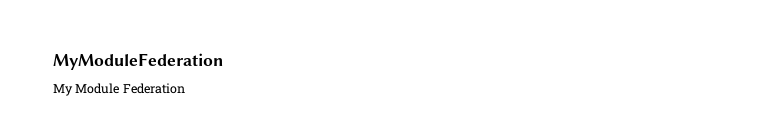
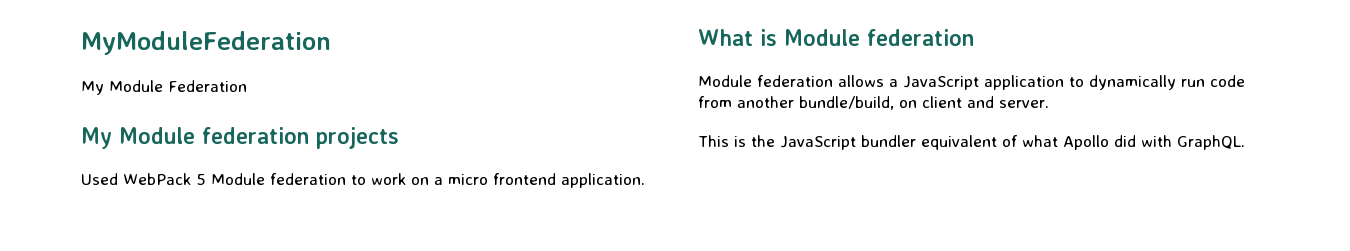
+ My Module federation projects
+ Used WebPack 5 Module federation to work on a micro frontend application.
+ What is Module federation
+ Module federation allows a JavaScript application to dynamically run code from another bundle/build, on client and server.
+ This is the JavaScript bundler equivalent of what Apollo did with GraphQL.

